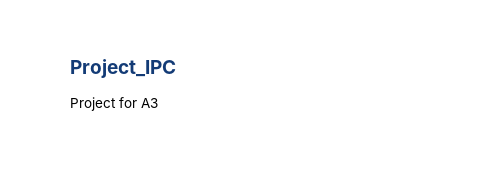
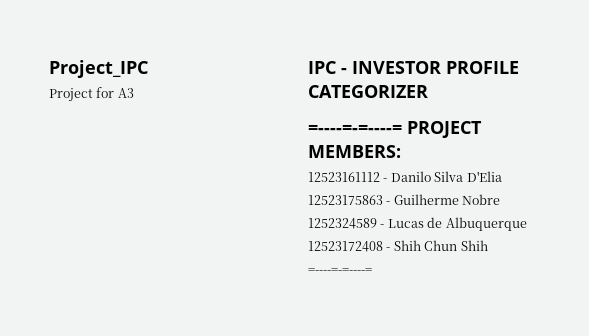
+ IPC - INVESTOR PROFILE CATEGORIZER
+ =----=-=----= PROJECT MEMBERS:
+ 12523161112 - Danilo Silva D'Elia
+ 12523175863 - Guilherme Nobre
+ 1252324589 - Lucas de Albuquerque
+ 12523172408 - Shih Chun Shih
+ =----=-=----=

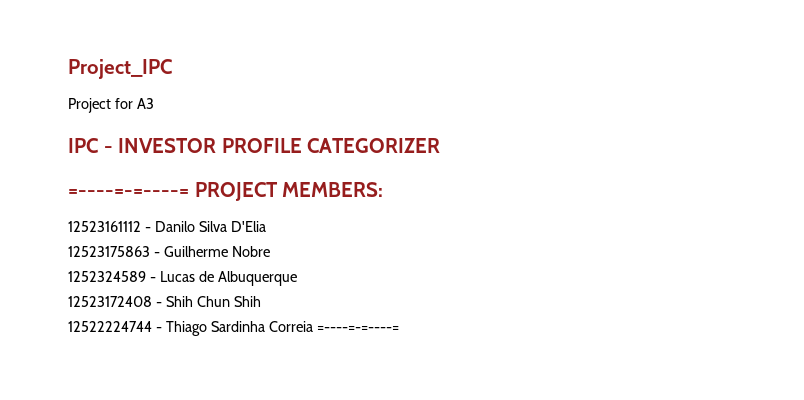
  12523172408 - Shih Chun Shih
- =----=-=----=
+ 12522224744 - Thiago Sardinha Correia =----=-=----=

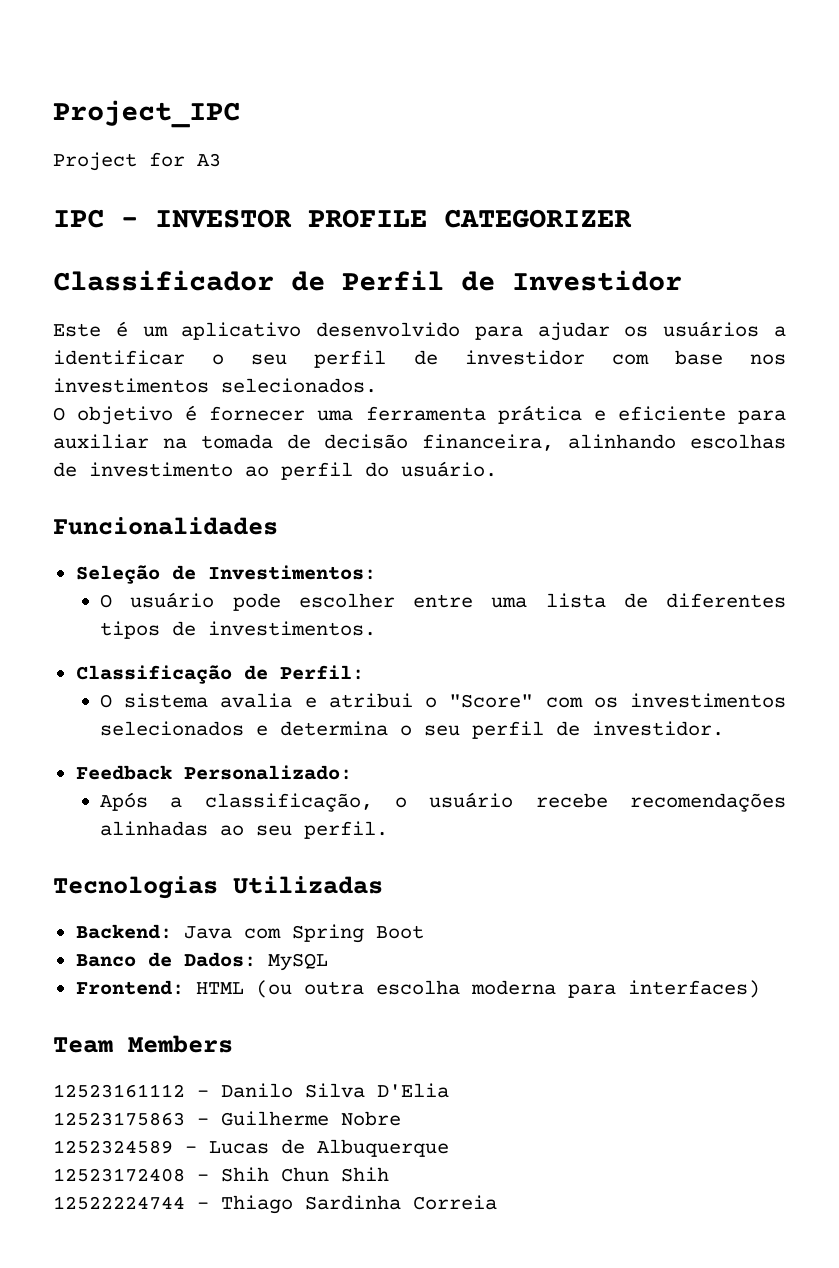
- =----=-=----= PROJECT MEMBERS:
+ Classificador de Perfil de Investidor
+ Este é um aplicativo desenvolvido para ajudar os usuários a identificar o seu perfil de investidor com base nos investimentos selecionados.
+ O objetivo é fornecer uma ferramenta prática e eficiente para auxiliar na tomada de decisão financeira, alinhando escolhas de investimento ao perfil do usuário.
+ Funcionalidades
+ Seleção de Investimentos:
+ O usuário pode escolher entre uma lista de diferentes tipos de investimentos.
+ Classificação de Perfil:
+ O sistema avalia e atribui o "Score" com os investimentos selecionados e determina o seu perfil de investidor.
+ Feedback Personalizado:
+ Após a classificação, o usuário recebe recomendações alinhadas ao seu perfil.
+ Tecnologias Utilizadas
+ Backend: Java com Spring Boot
+ Banco de Dados: MySQL
+ Frontend: HTML (ou outra escolha moderna para interfaces)
+ Team Members
- 12522224744 - Thiago Sardinha Correia =----=-=----=
+ 12522224744 - Thiago Sardinha Correia

